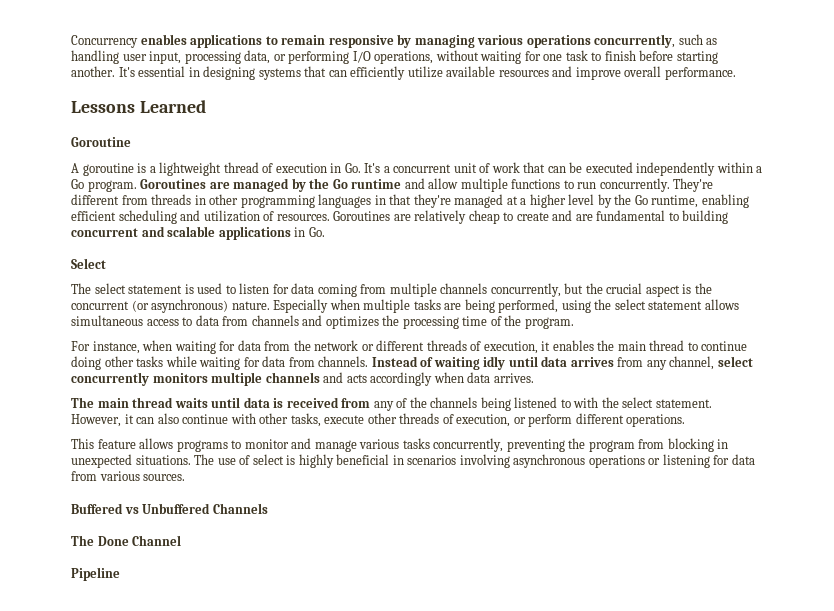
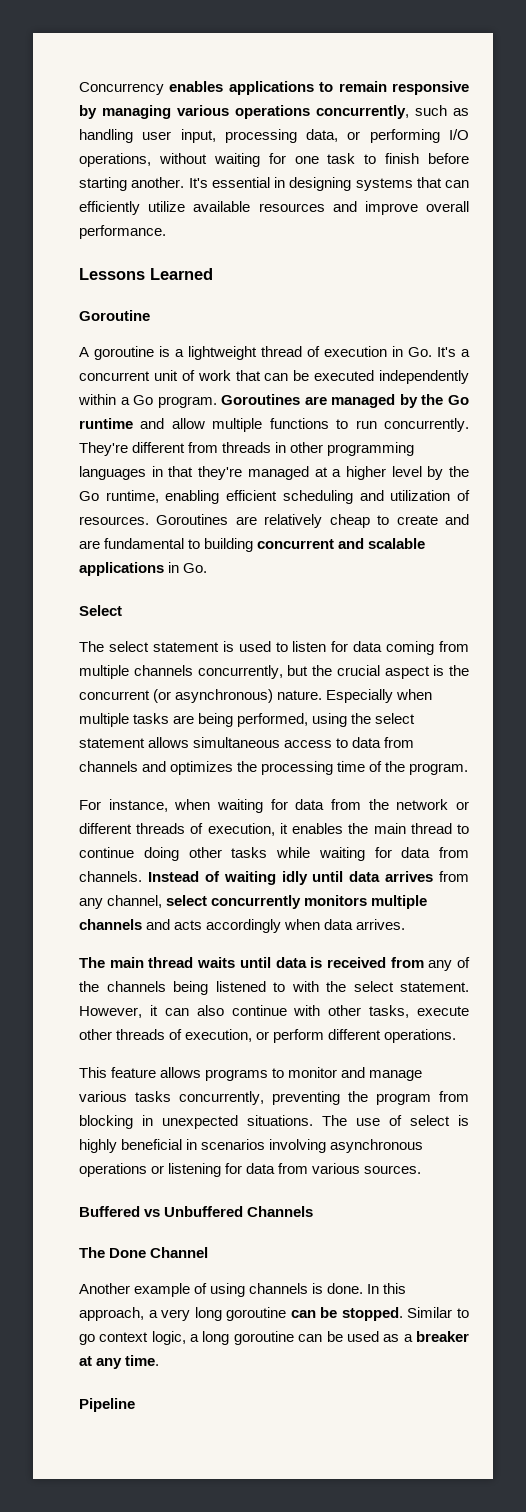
+ Another example of using channels is done. In this approach, a very long goroutine can be stopped. Similar to go context logic, a long goroutine can be used as a breaker at any time.

